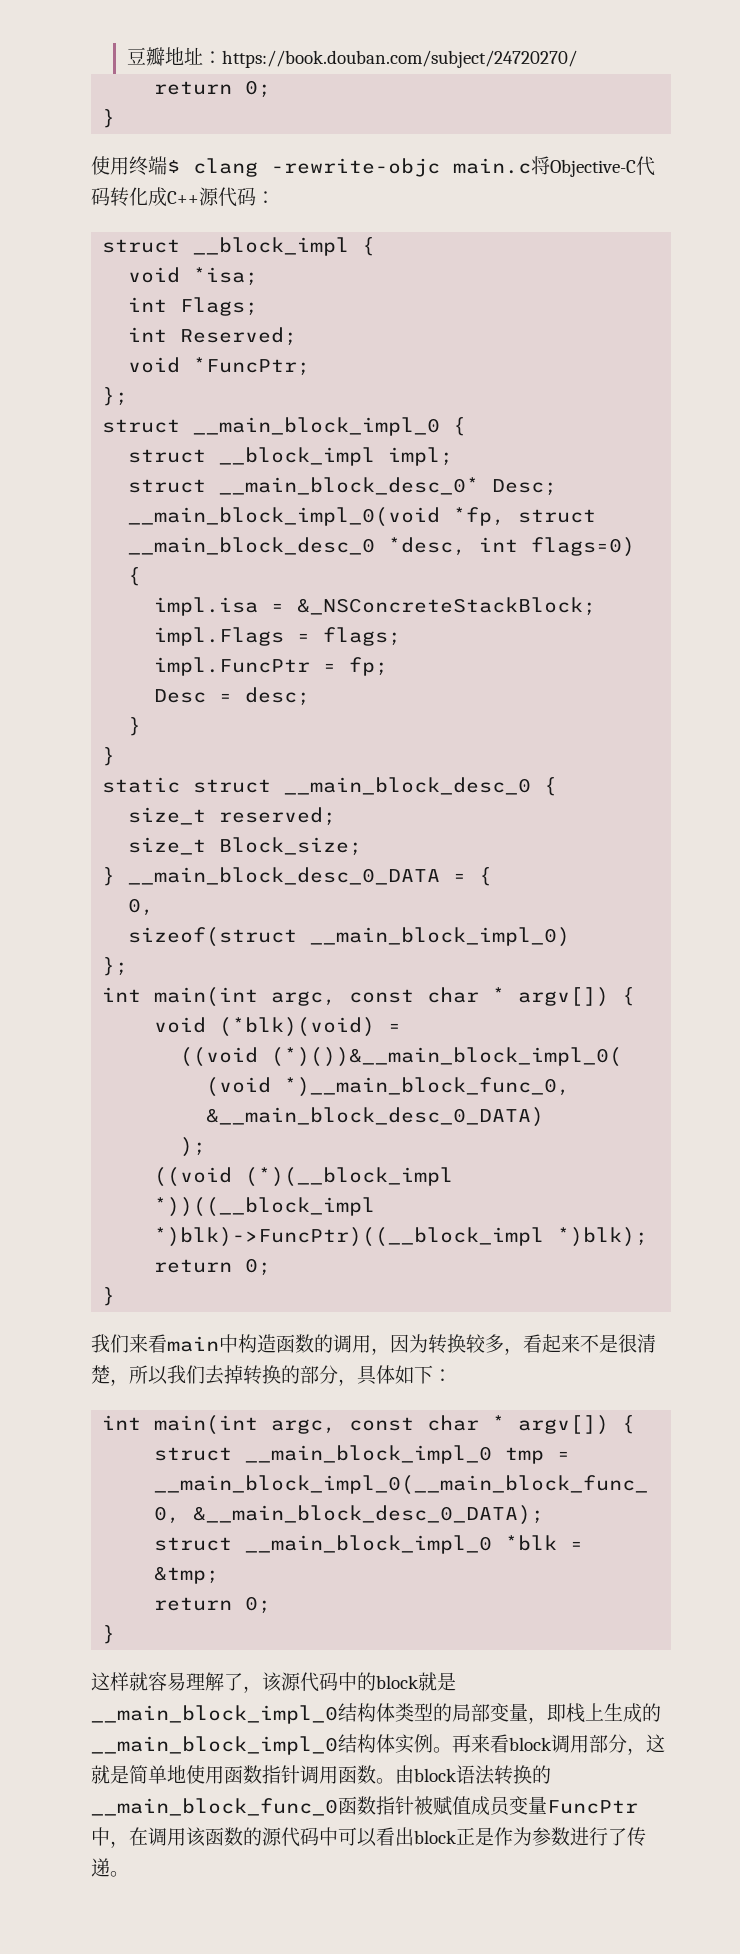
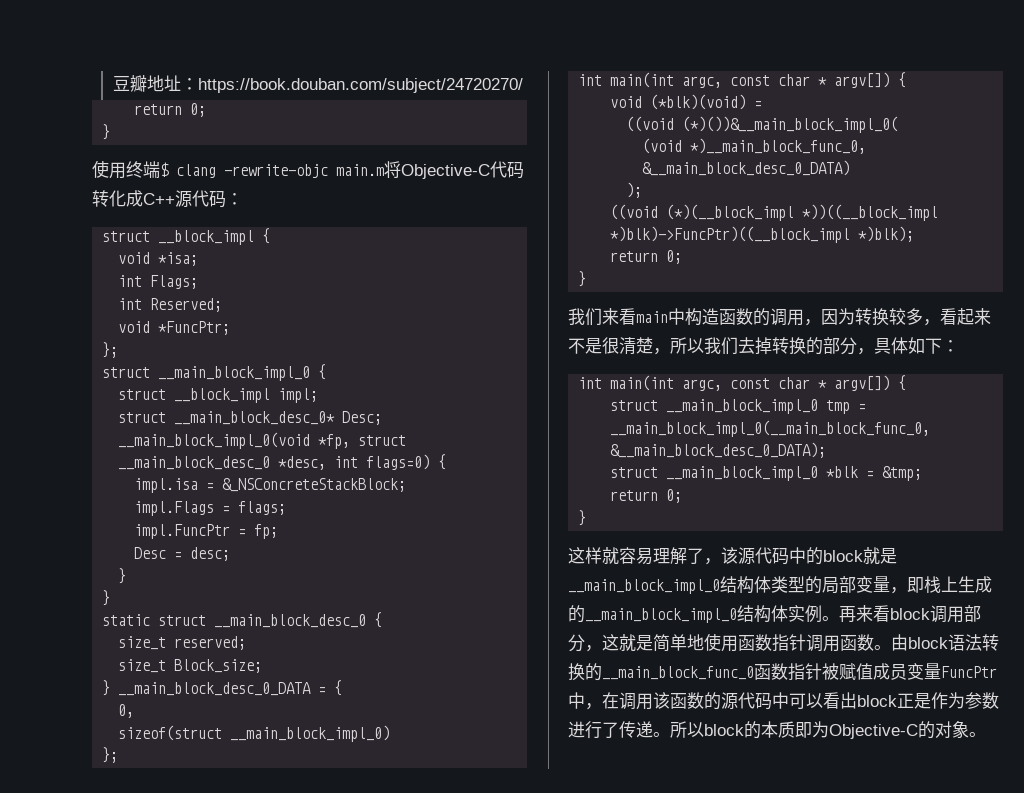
- 使用终端$ clang -rewrite-objc main.c将Objective-C代码转化成C++源代码：
+ 使用终端$ clang -rewrite-objc main.m将Objective-C代码转化成C++源代码：
+ 所以block的本质即为Objective-C的对象。

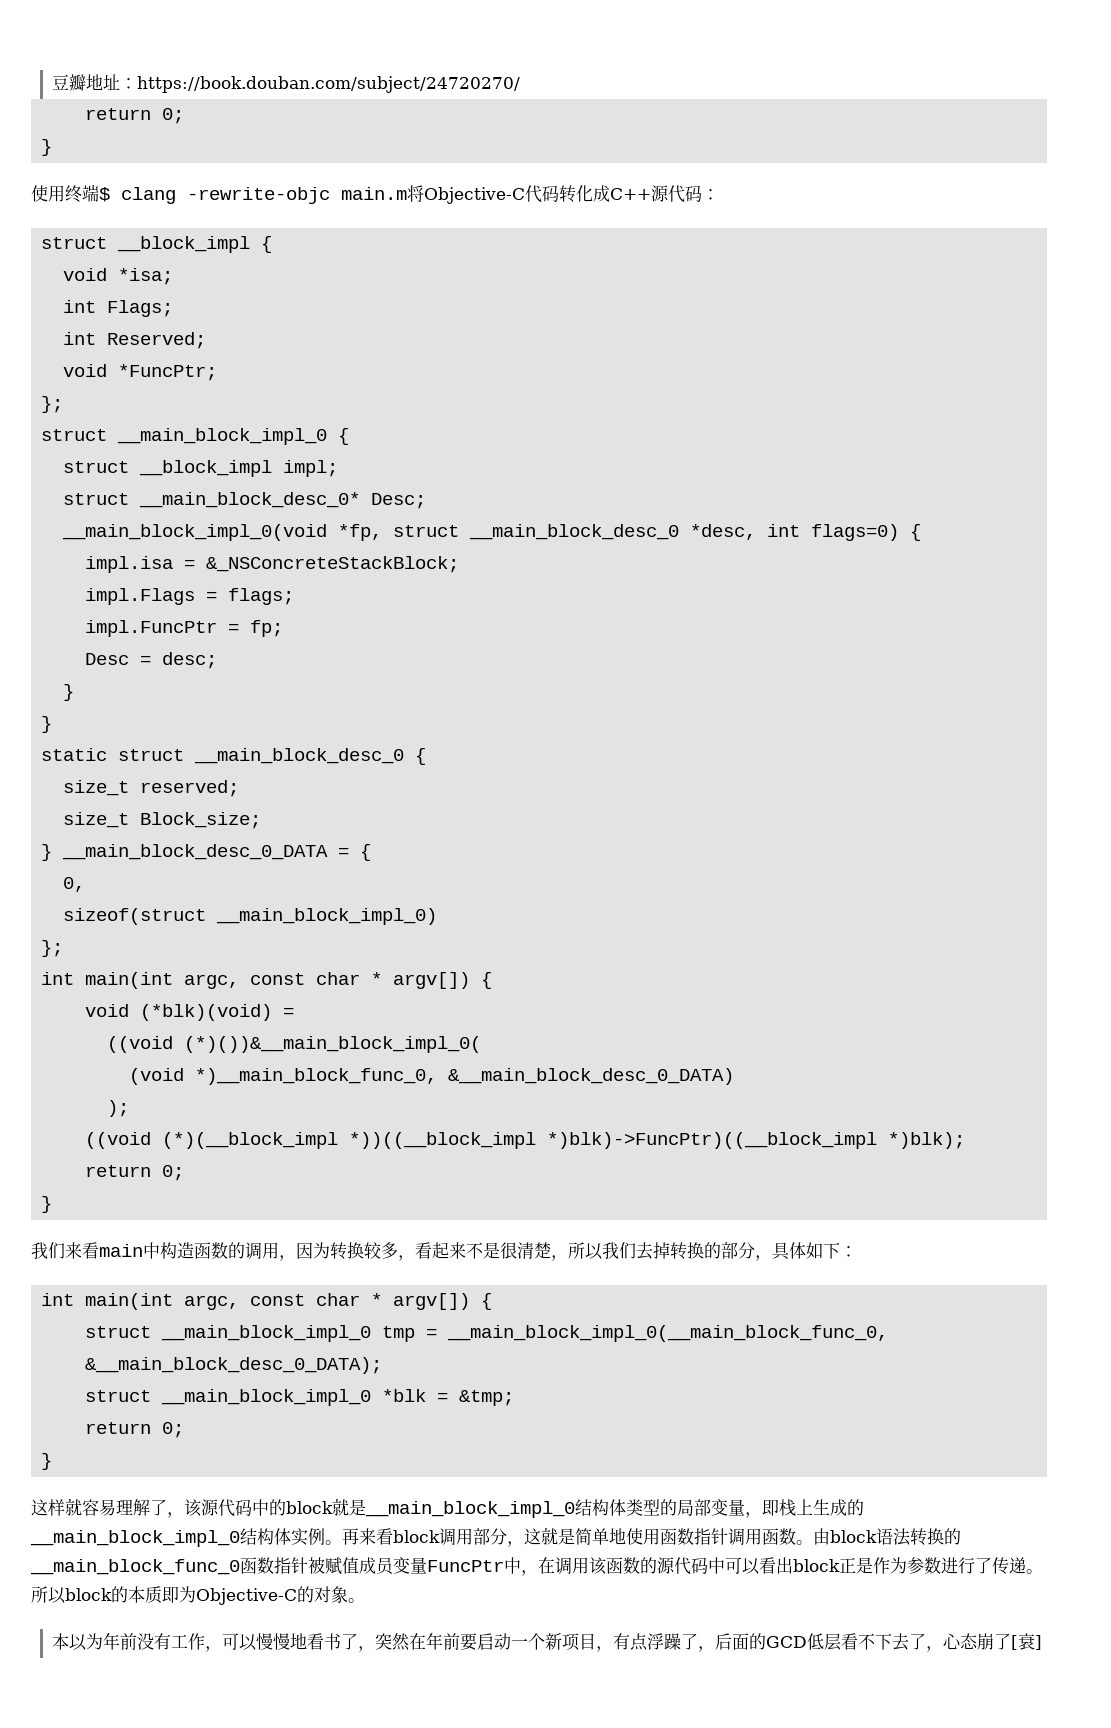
+ 本以为年前没有工作，可以慢慢地看书了，突然在年前要启动一个新项目，有点浮躁了，后面的GCD低层看不下去了，心态崩了[衰]

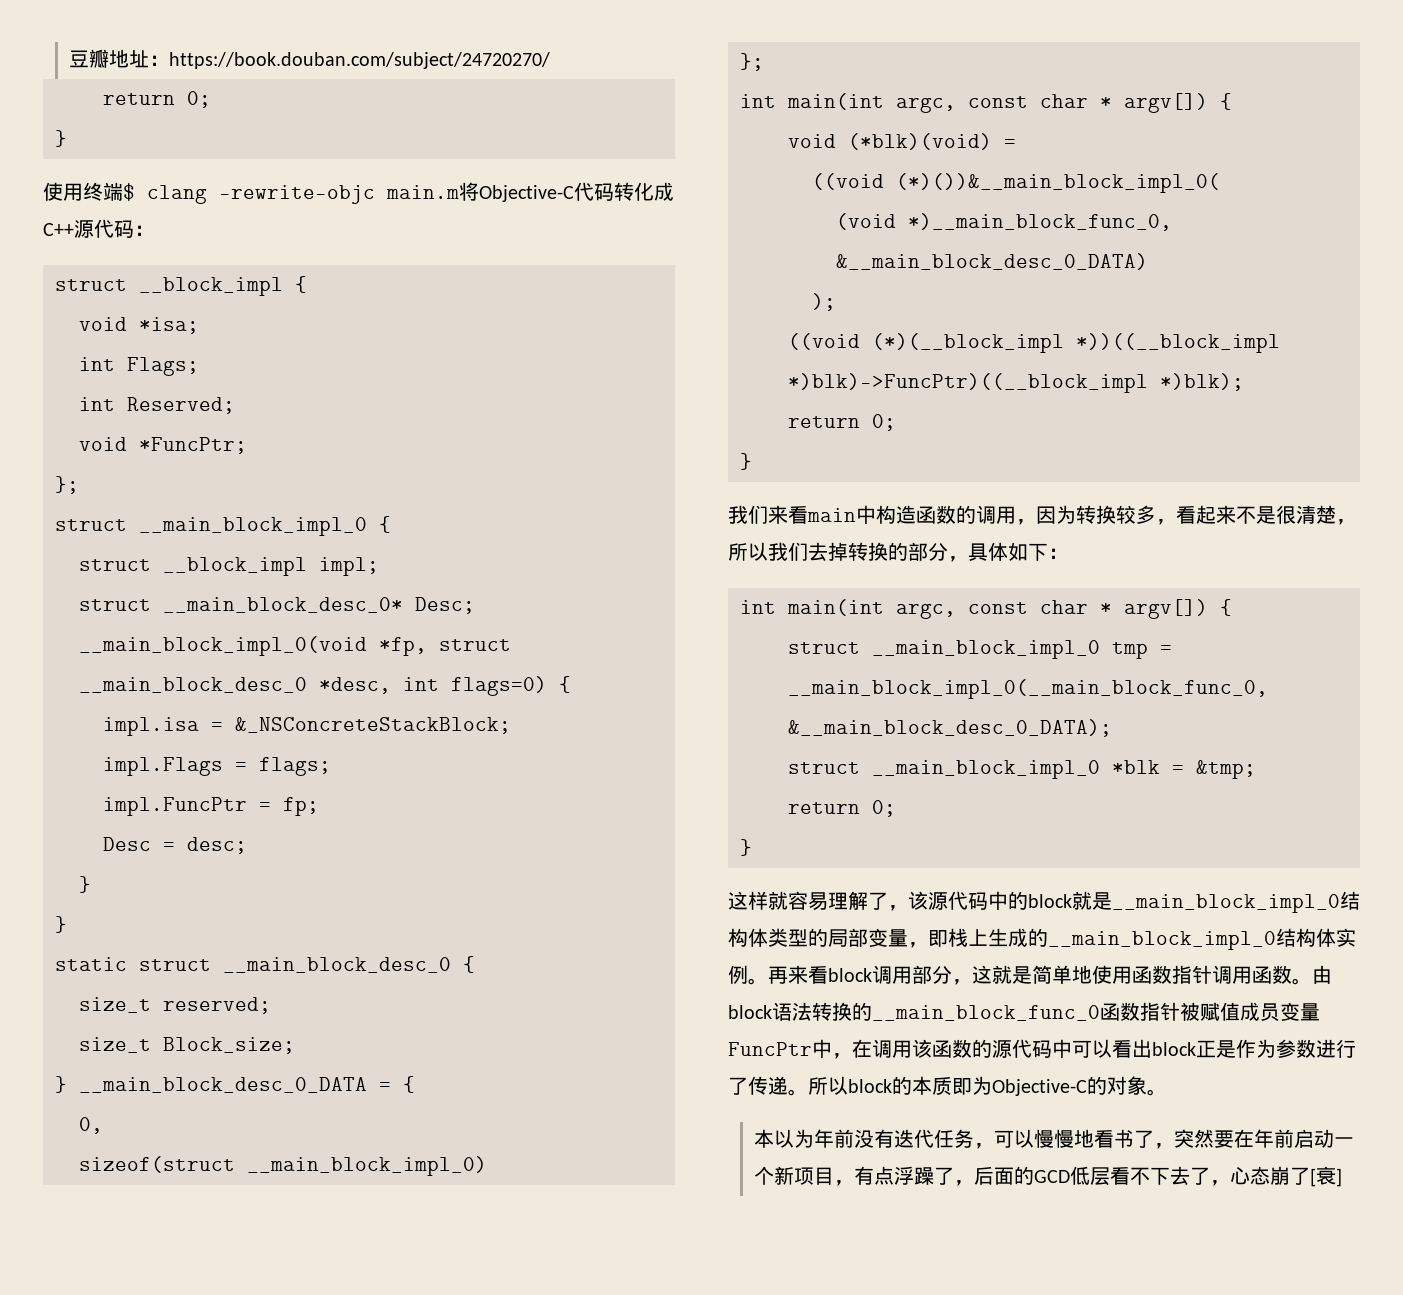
- 本以为年前没有工作，可以慢慢地看书了，突然在年前要启动一个新项目，有点浮躁了，后面的GCD低层看不下去了，心态崩了[衰]
+ 本以为年前没有迭代任务，可以慢慢地看书了，突然要在年前启动一个新项目，有点浮躁了，后面的GCD低层看不下去了，心态崩了[衰]

